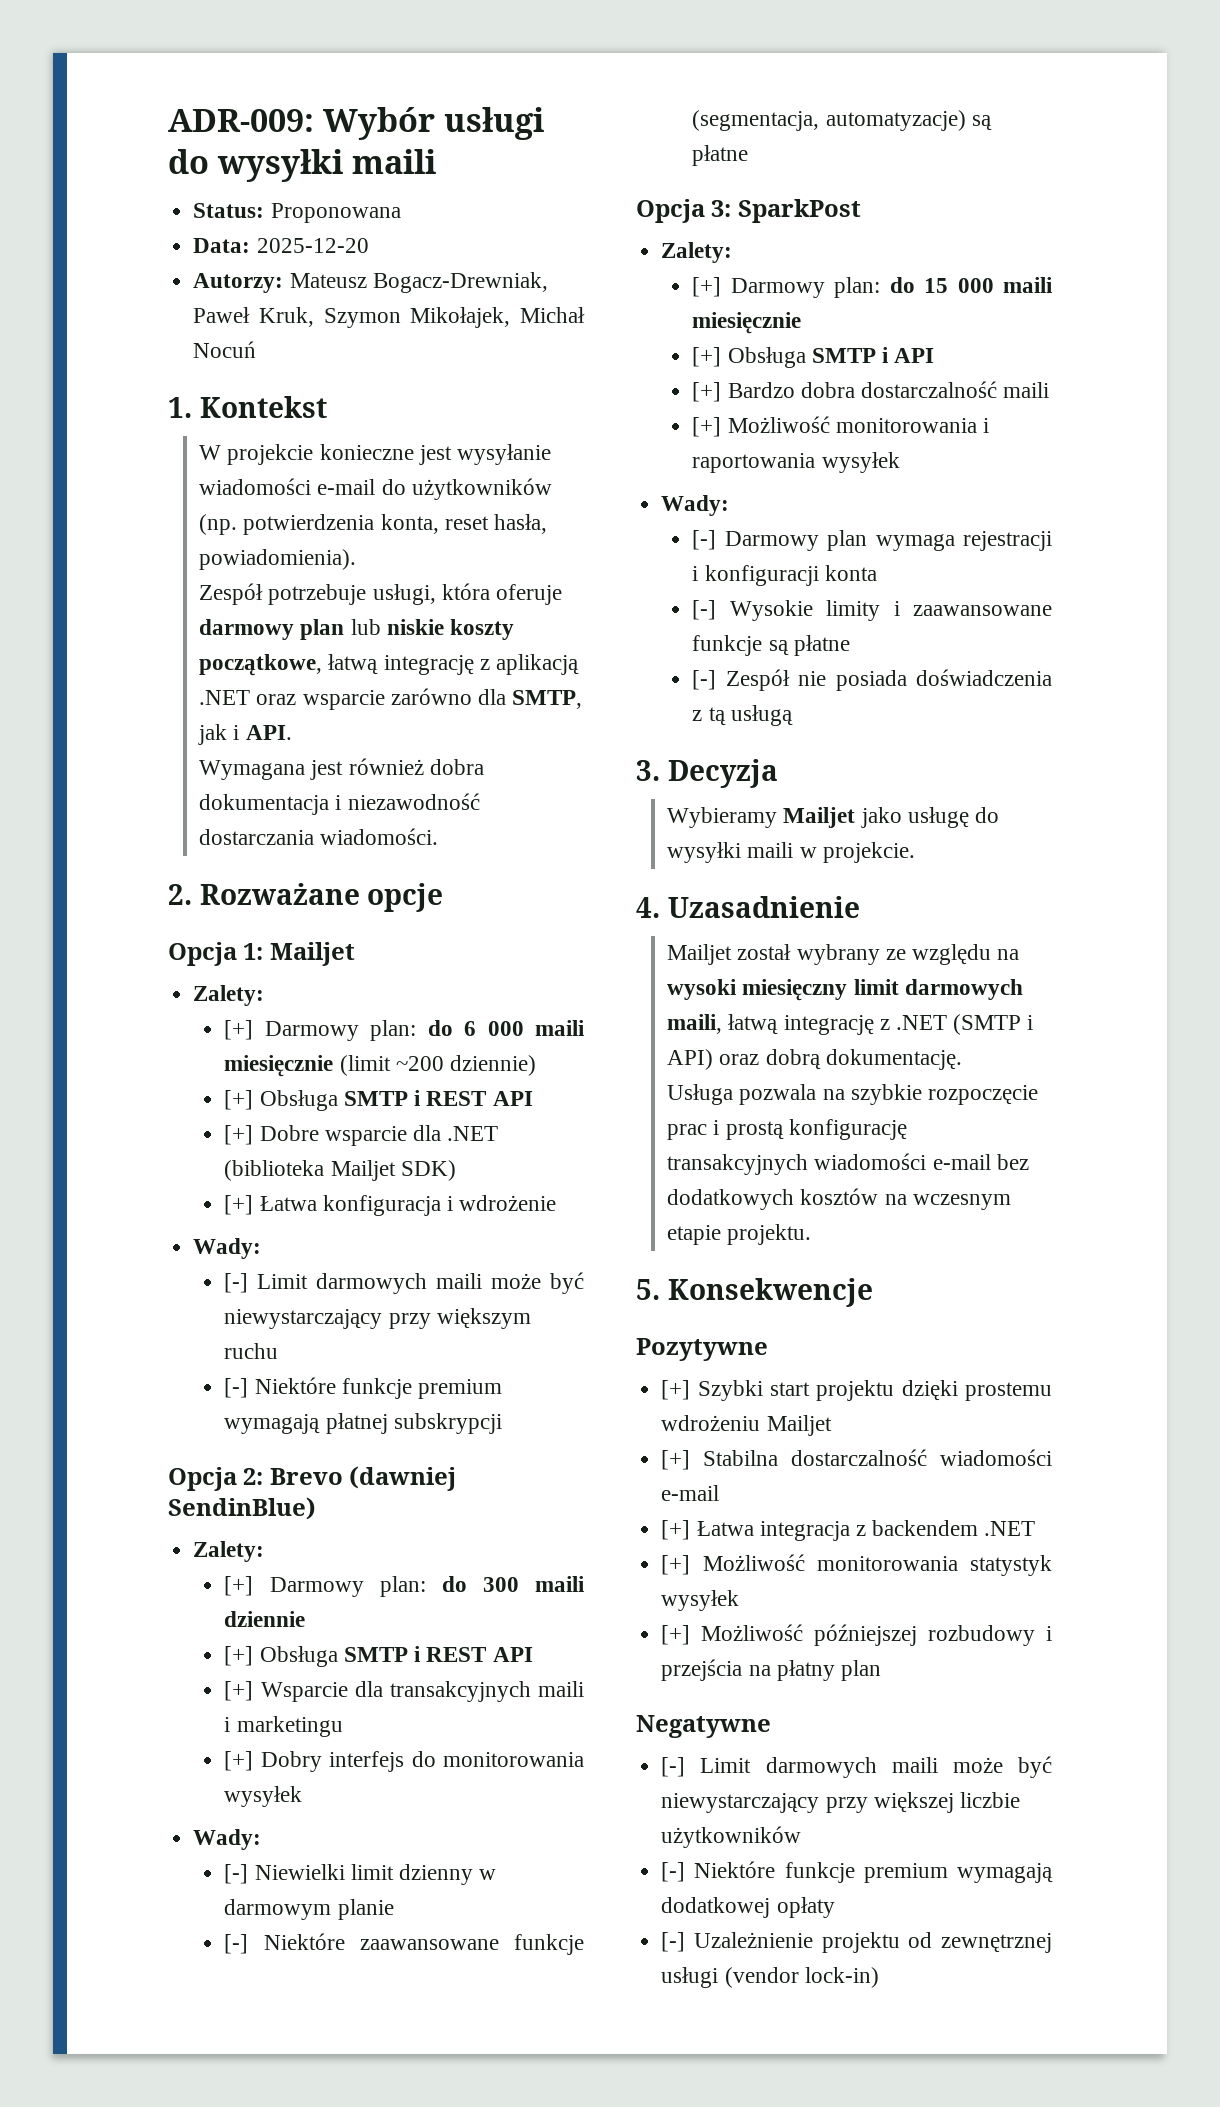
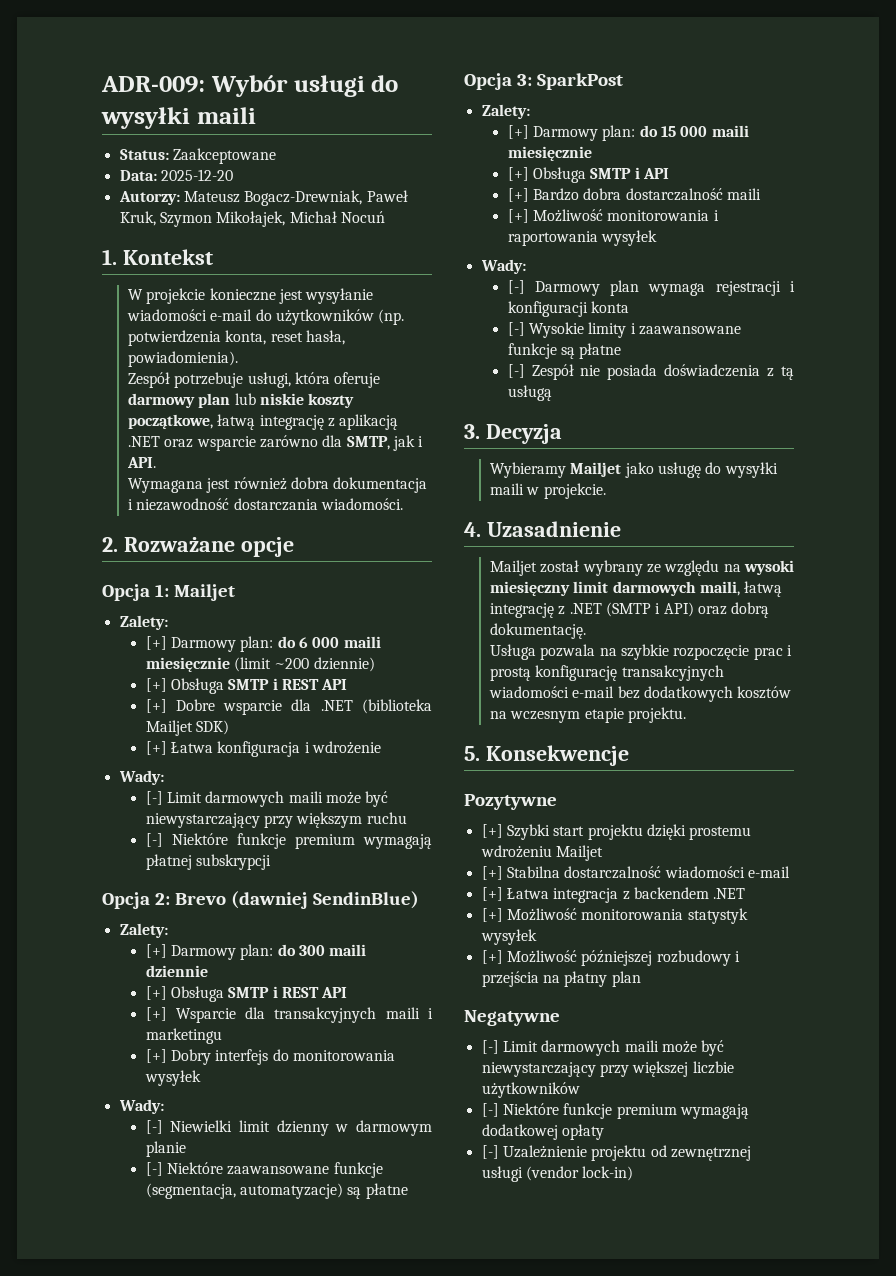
- Status: Proponowana
+ Status: Zaakceptowane

